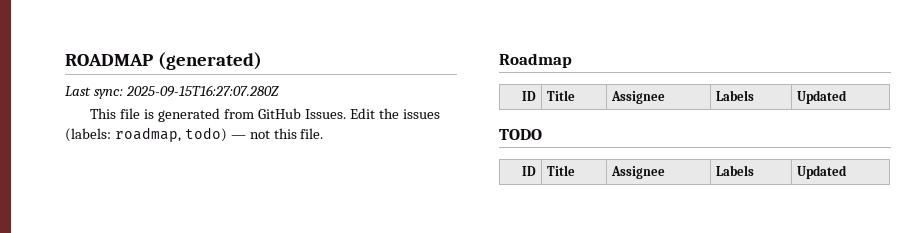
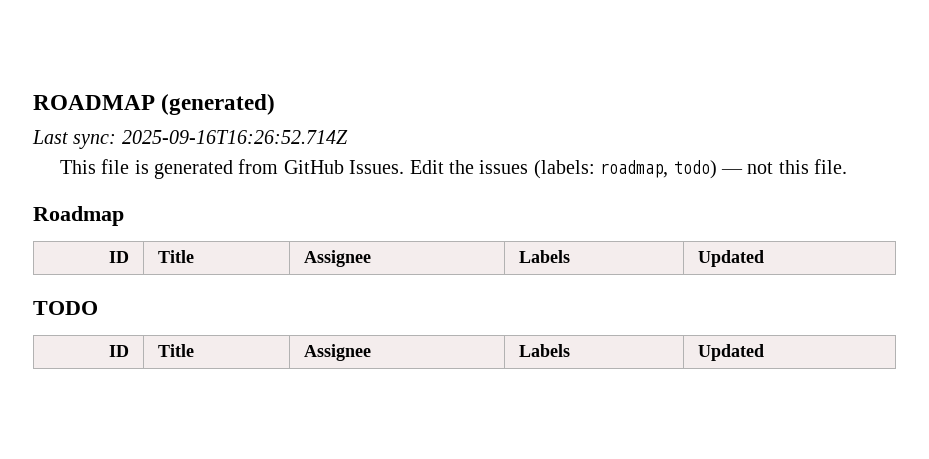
- Last sync: 2025-09-15T16:27:07.280Z
+ Last sync: 2025-09-16T16:26:52.714Z

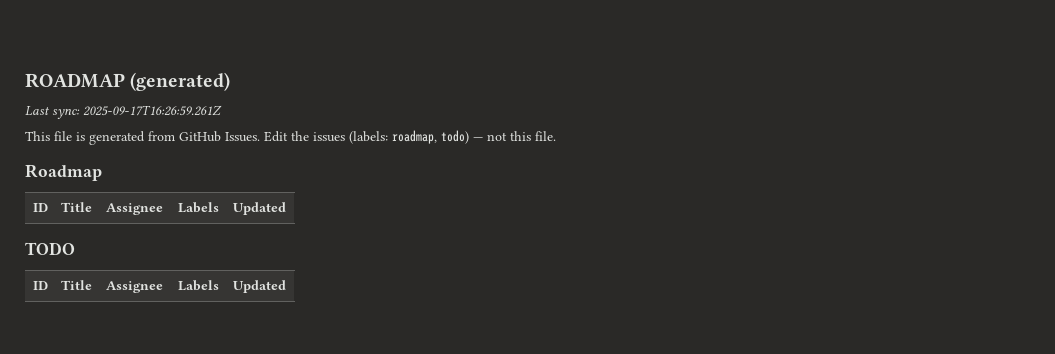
- Last sync: 2025-09-16T16:26:52.714Z
+ Last sync: 2025-09-17T16:26:59.261Z

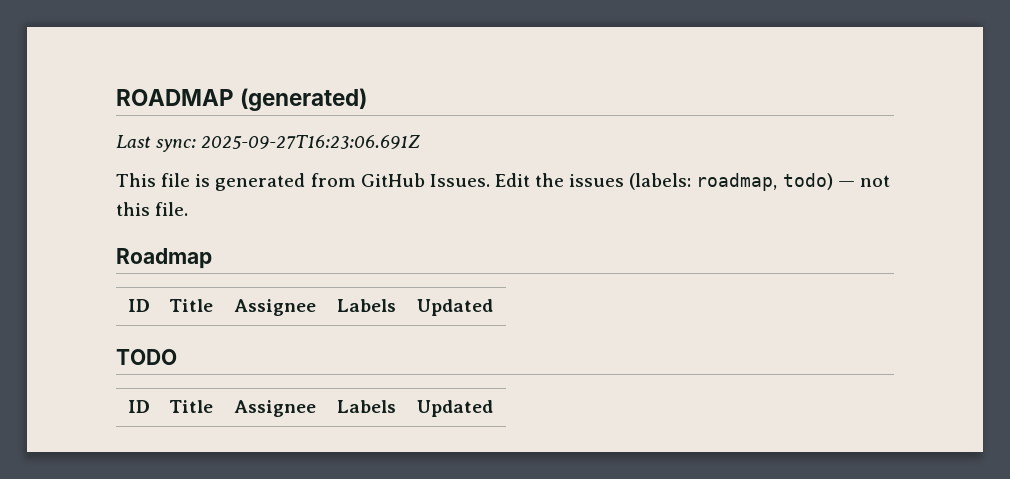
- Last sync: 2025-09-17T16:26:59.261Z
+ Last sync: 2025-09-27T16:23:06.691Z

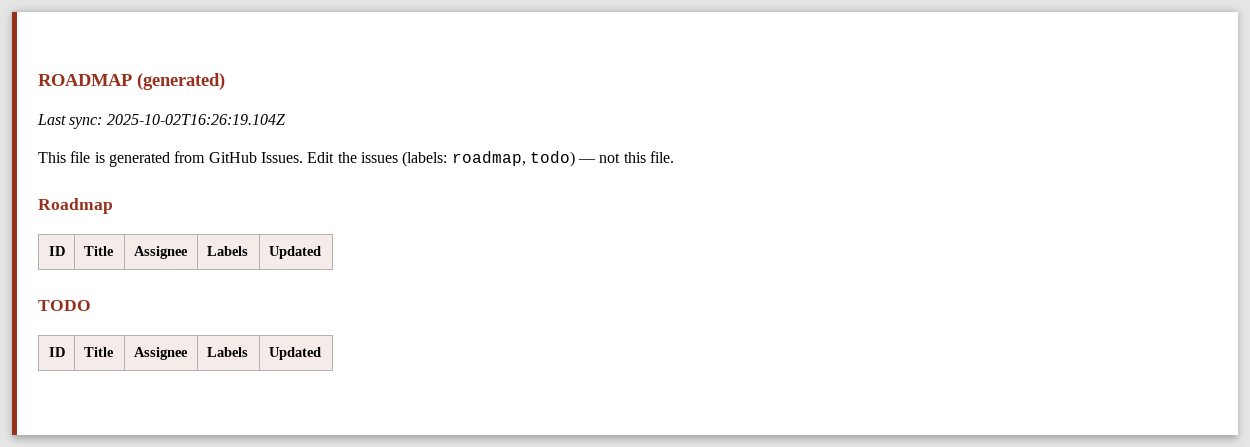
- Last sync: 2025-09-27T16:23:06.691Z
+ Last sync: 2025-10-02T16:26:19.104Z

